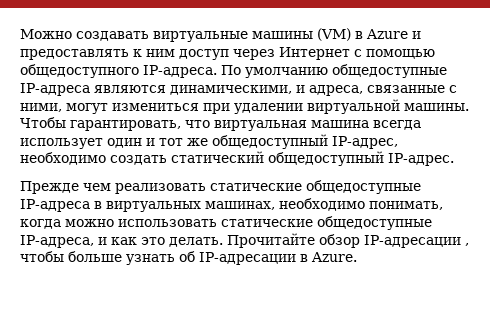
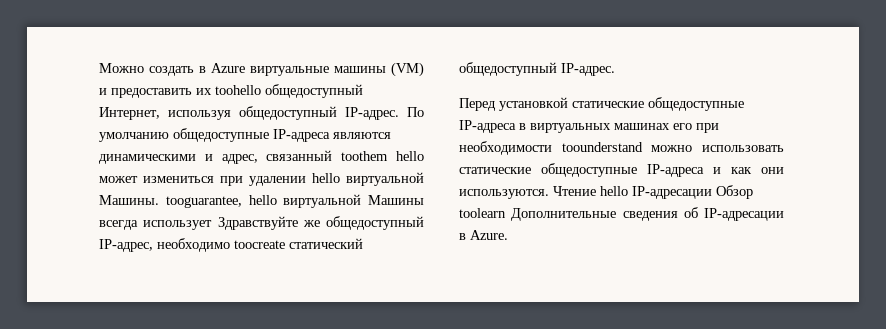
- Можно создавать виртуальные машины (VM) в Azure и предоставлять к ним доступ через Интернет с помощью общедоступного IP-адреса.
+ Можно создать в Azure виртуальные машины (VM) и предоставить их toohello общедоступный Интернет, используя общедоступный IP-адрес.
- По умолчанию общедоступные IP-адреса являются динамическими, и адреса, связанные с ними, могут измениться при удалении виртуальной машины. Чтобы гарантировать, что виртуальная машина всегда использует один и тот же общедоступный IP-адрес, необходимо создать статический общедоступный IP-адрес.
+ По умолчанию общедоступные IP-адреса являются динамическими и адрес, связанный toothem hello может измениться при удалении hello виртуальной Машины. tooguarantee, hello виртуальной Машины всегда использует Здравствуйте же общедоступный IP-адрес, необходимо toocreate статический общедоступный IP-адрес.
- Прежде чем реализовать статические общедоступные IP-адреса в виртуальных машинах, необходимо понимать, когда можно использовать статические общедоступные IP-адреса, и как это делать. Прочитайте обзор IP-адресации , чтобы больше узнать об IP-адресации в Azure.
+ Перед установкой статические общедоступные IP-адреса в виртуальных машинах его при необходимости toounderstand можно использовать статические общедоступные IP-адреса и как они используются. Чтение hello IP-адресации Обзор toolearn Дополнительные сведения об IP-адресации в Azure.

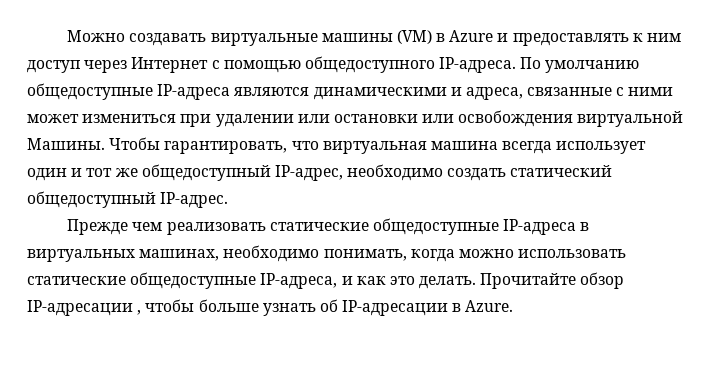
- Можно создать в Azure виртуальные машины (VM) и предоставить их toohello общедоступный Интернет, используя общедоступный IP-адрес.
+ Можно создавать виртуальные машины (VM) в Azure и предоставлять к ним доступ через Интернет с помощью общедоступного IP-адреса.
- По умолчанию общедоступные IP-адреса являются динамическими и адрес, связанный toothem hello может измениться при удалении hello виртуальной Машины. tooguarantee, hello виртуальной Машины всегда использует Здравствуйте же общедоступный IP-адрес, необходимо toocreate статический общедоступный IP-адрес.
+ По умолчанию общедоступные IP-адреса являются динамическими и адреса, связанные с ними может измениться при удалении или остановки или освобождения виртуальной Машины. Чтобы гарантировать, что виртуальная машина всегда использует один и тот же общедоступный IP-адрес, необходимо создать статический общедоступный IP-адрес.
- Перед установкой статические общедоступные IP-адреса в виртуальных машинах его при необходимости toounderstand можно использовать статические общедоступные IP-адреса и как они используются. Чтение hello IP-адресации Обзор toolearn Дополнительные сведения об IP-адресации в Azure.
+ Прежде чем реализовать статические общедоступные IP-адреса в виртуальных машинах, необходимо понимать, когда можно использовать статические общедоступные IP-адреса, и как это делать. Прочитайте обзор IP-адресации , чтобы больше узнать об IP-адресации в Azure.

